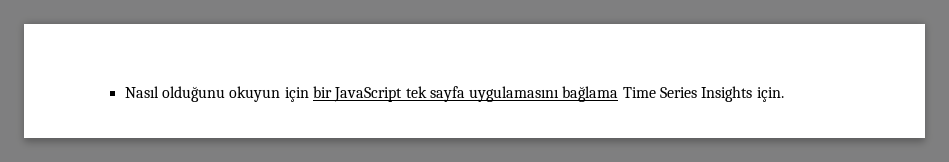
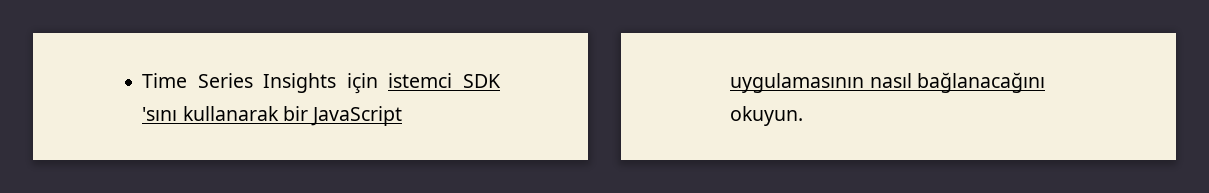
- Nasıl olduğunu okuyun için bir JavaScript tek sayfa uygulamasını bağlama Time Series Insights için.
+ Time Series Insights için istemci SDK 'sını kullanarak bir JavaScript uygulamasının nasıl bağlanacağını okuyun.

